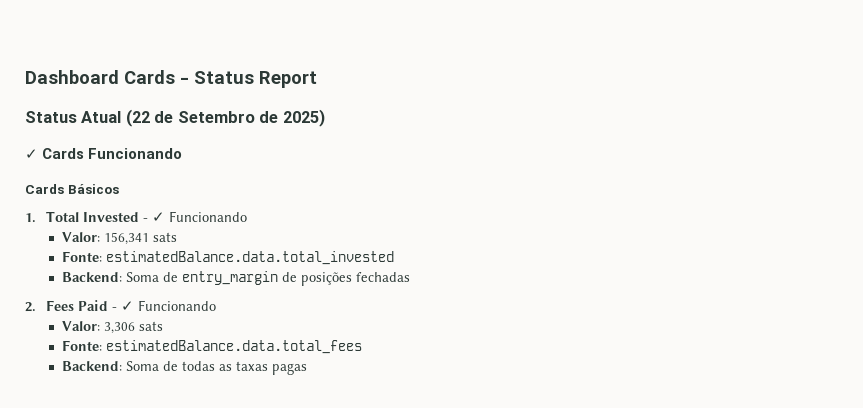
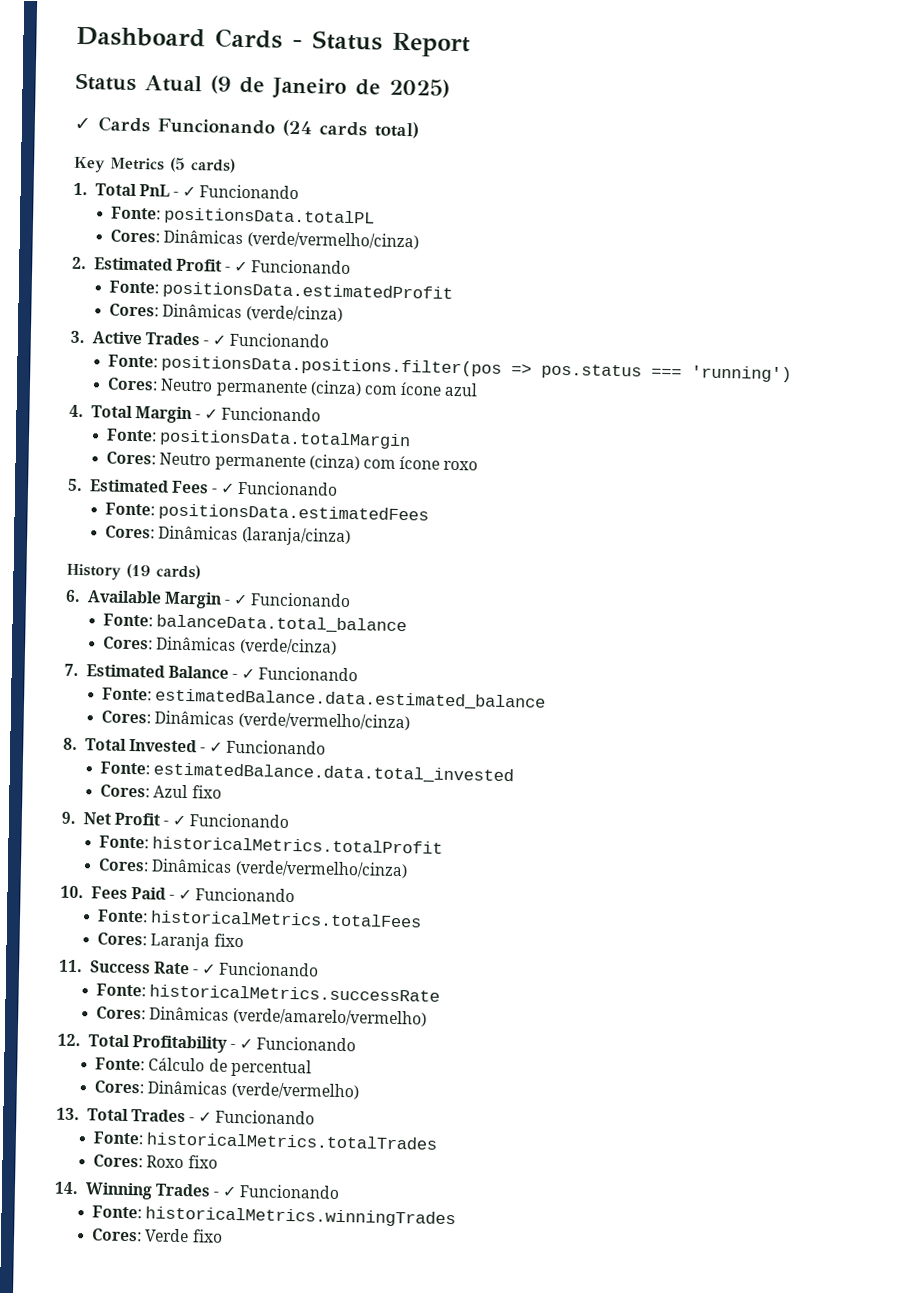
- Status Atual (22 de Setembro de 2025)
+ Status Atual (9 de Janeiro de 2025)
- ✓ Cards Funcionando
- Cards Básicos
- 1. Total Invested - ✓ Funcionando
+ ✓ Cards Funcionando (24 cards total)
+ Key Metrics (5 cards)
+ 1. Total PnL - ✓ Funcionando
+ Fonte: positionsData.totalPL
+ Cores: Dinâmicas (verde/vermelho/cinza)
+ 2. Estimated Profit - ✓ Funcionando
+ Fonte: positionsData.estimatedProfit
+ Cores: Dinâmicas (verde/cinza)
+ 3. Active Trades - ✓ Funcionando
+ Fonte: positionsData.positions.filter(pos => pos.status === 'running')
+ Cores: Neutro permanente (cinza) com ícone azul
+ 4. Total Margin - ✓ Funcionando
+ Fonte: positionsData.totalMargin
+ Cores: Neutro permanente (cinza) com ícone roxo
+ 5. Estimated Fees - ✓ Funcionando
+ Fonte: positionsData.estimatedFees
+ Cores: Dinâmicas (laranja/cinza)
+ History (19 cards)
+ 6. Available Margin - ✓ Funcionando
+ Fonte: balanceData.total_balance
+ Cores: Dinâmicas (verde/cinza)
+ 7. Estimated Balance - ✓ Funcionando
+ Fonte: estimatedBalance.data.estimated_balance
+ Cores: Dinâmicas (verde/vermelho/cinza)
+ 8. Total Invested - ✓ Funcionando
- Valor: 156,341 sats
- Backend: Soma de entry_margin de posições fechadas
- 2. Fees Paid - ✓ Funcionando
+ Cores: Azul fixo
+ 9. Net Profit - ✓ Funcionando
+ Fonte: historicalMetrics.totalProfit
+ Cores: Dinâmicas (verde/vermelho/cinza)
+ 10. Fees Paid - ✓ Funcionando
- Valor: 3,306 sats
- Fonte: estimatedBalance.data.total_fees
- Backend: Soma de todas as taxas pagas
+ Fonte: historicalMetrics.totalFees
+ Cores: Laranja fixo
+ 11. Success Rate - ✓ Funcionando
+ Fonte: historicalMetrics.successRate
+ Cores: Dinâmicas (verde/amarelo/vermelho)
+ 12. Total Profitability - ✓ Funcionando
+ Fonte: Cálculo de percentual
+ Cores: Dinâmicas (verde/vermelho)
+ 13. Total Trades - ✓ Funcionando
+ Fonte: historicalMetrics.totalTrades
+ Cores: Roxo fixo
+ 14. Winning Trades - ✓ Funcionando
+ Fonte: historicalMetrics.winningTrades
+ Cores: Verde fixo

